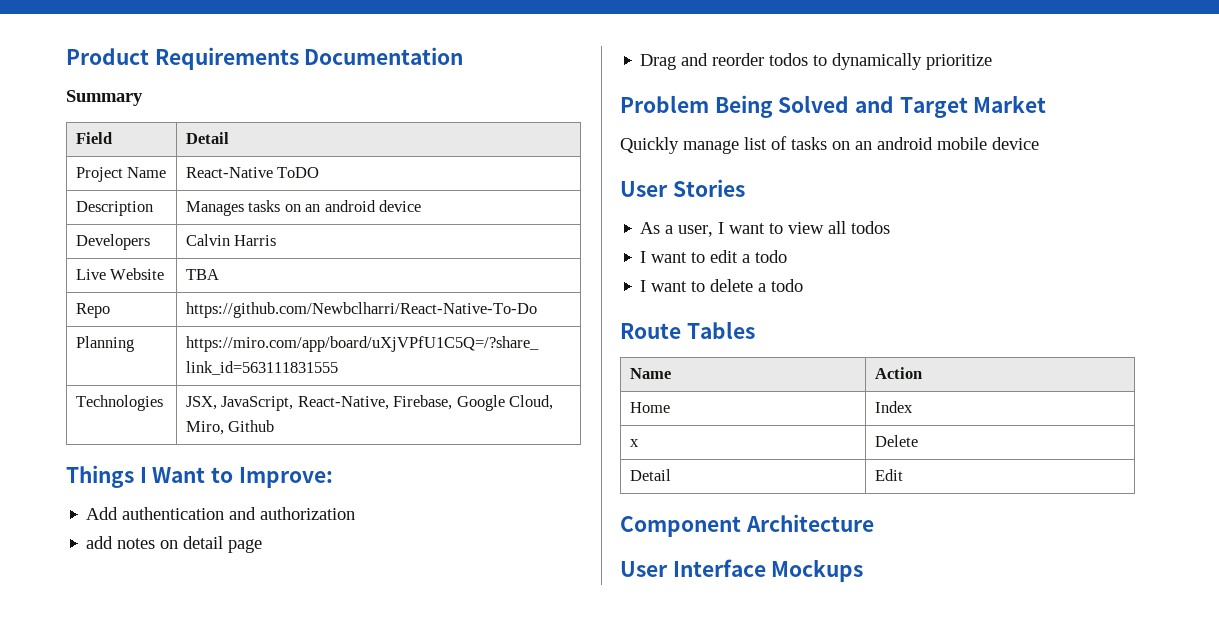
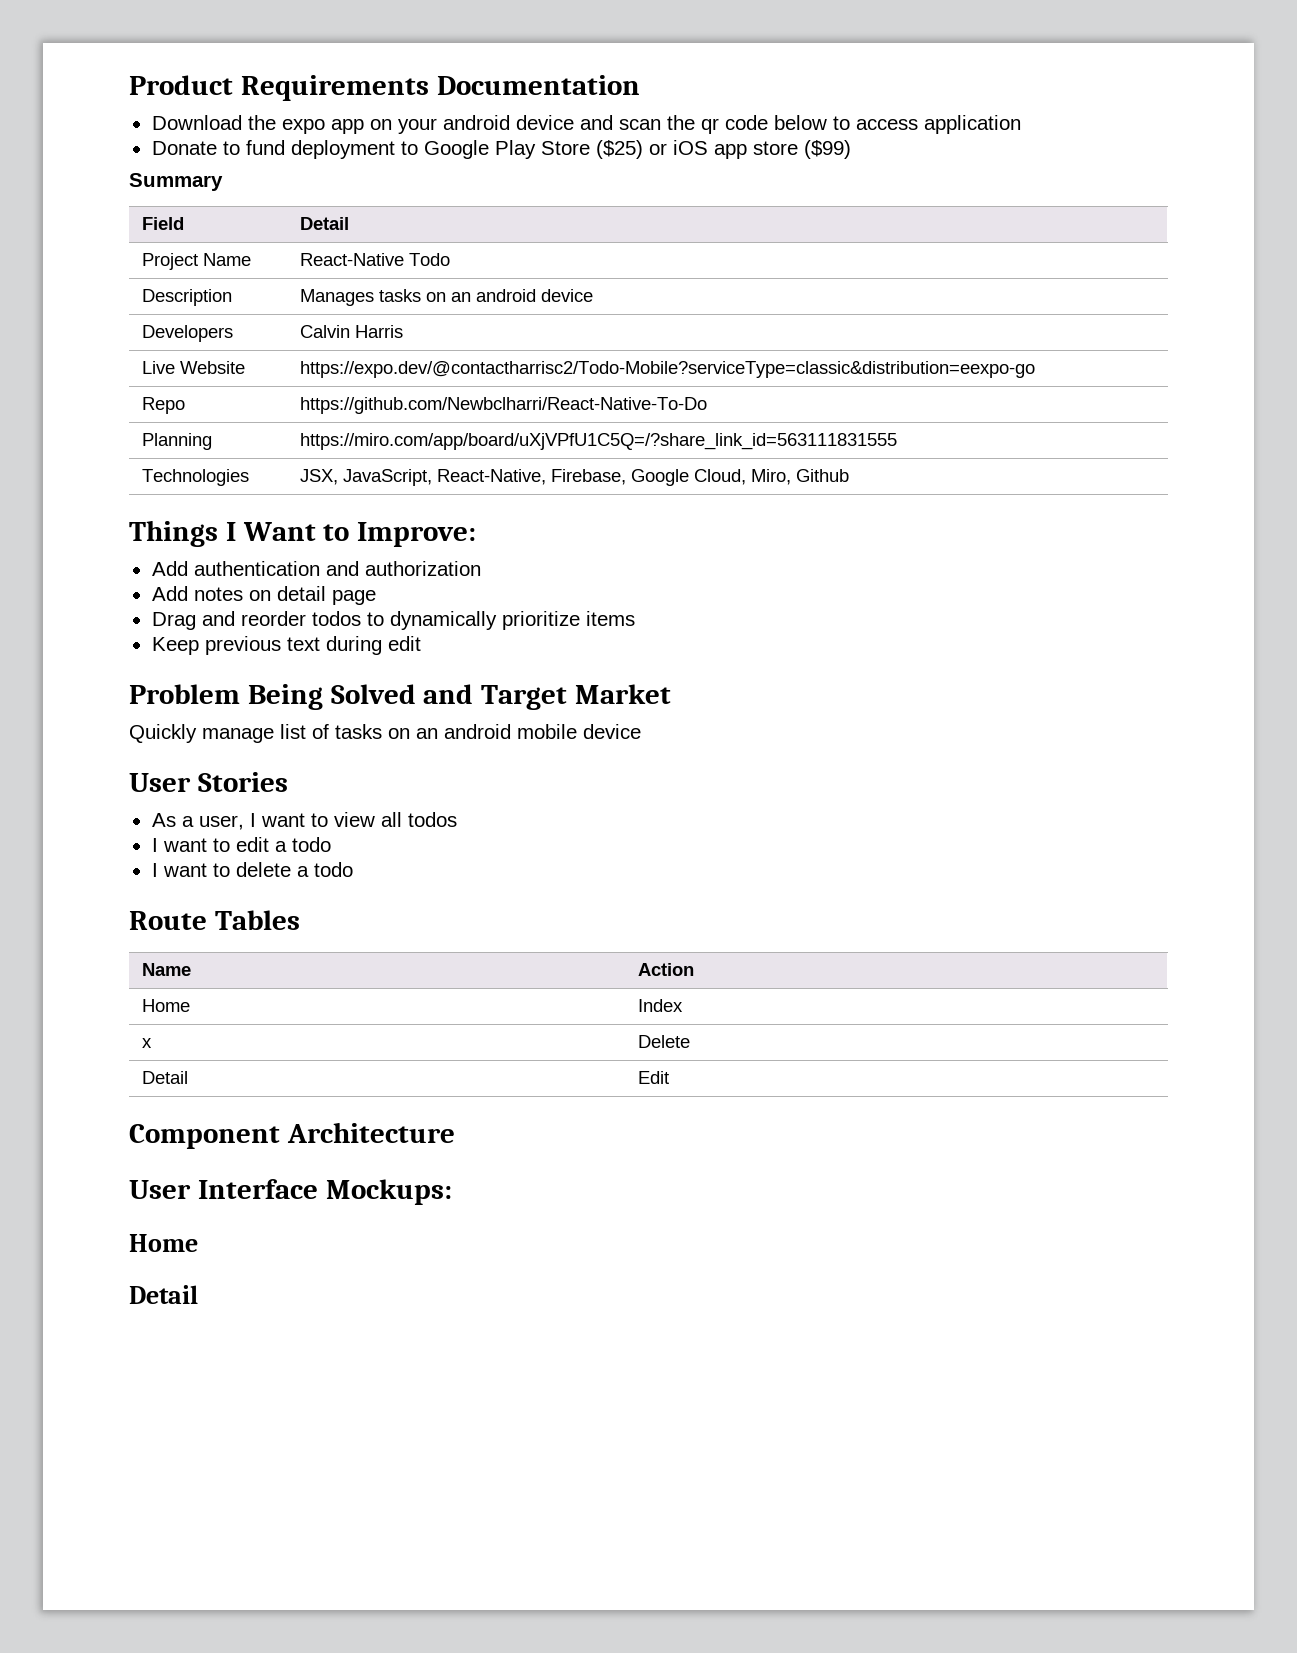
+ Download the expo app on your android device and scan the qr code below to access application
+ Donate to fund deployment to Google Play Store ($25) or iOS app store ($99)
- Project Name | React-Native ToDO
+ Project Name | React-Native Todo
- Live Website | TBA
+ Live Website | https://expo.dev/@contactharrisc2/Todo-Mobile?serviceType=classic&distribution=eexpo-go
- add notes on detail page
+ Add notes on detail page
- Drag and reorder todos to dynamically prioritize
+ Drag and reorder todos to dynamically prioritize items
+ Keep previous text during edit
- User Interface Mockups
+ User Interface Mockups:
+ Home
+ Detail

